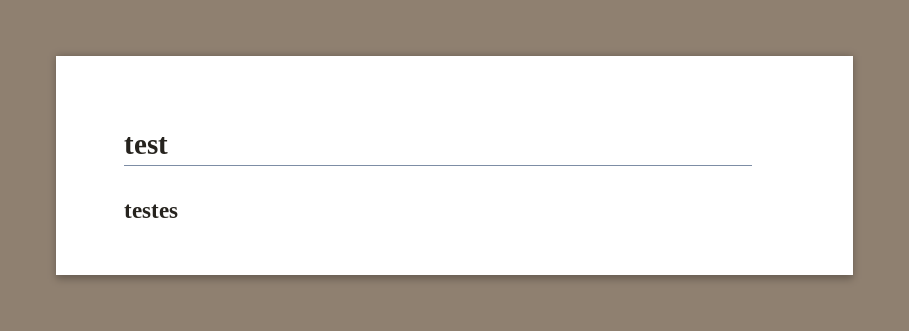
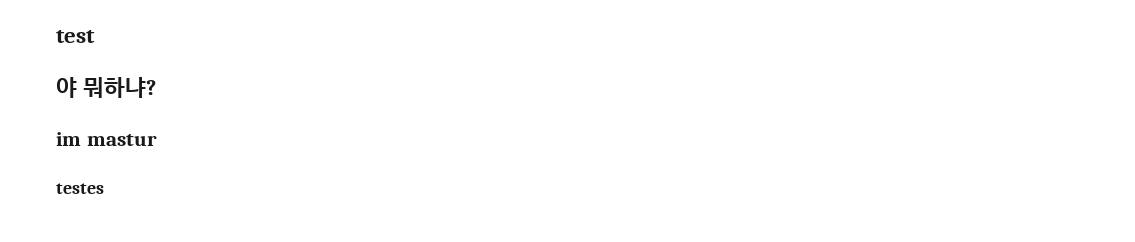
+ 야 뭐하냐?
+ im mastur

